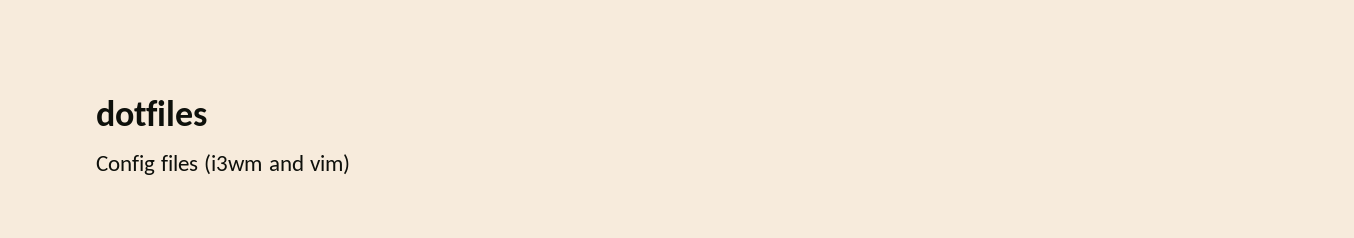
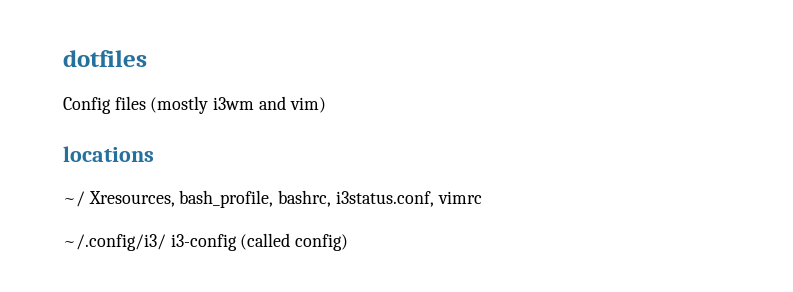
- Config files (i3wm and vim)
+ Config files (mostly i3wm and vim)
+ locations
+ ~/ Xresources, bash_profile, bashrc, i3status.conf, vimrc
+ ~/.config/i3/ i3-config (called config)

